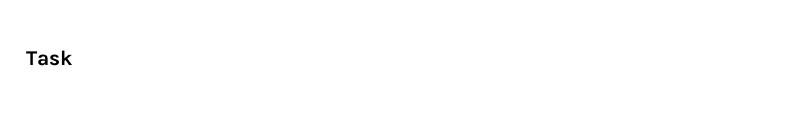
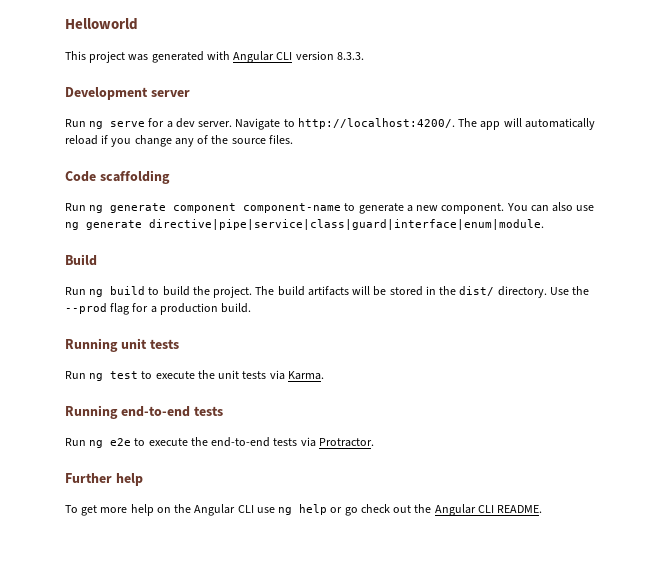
- Task
+ Helloworld
+ This project was generated with Angular CLI version 8.3.3.
+ Development server
+ Run ng serve for a dev server. Navigate to http://localhost:4200/. The app will automatically reload if you change any of the source files.
+ Code scaffolding
+ Run ng generate component component-name to generate a new component. You can also use ng generate directive|pipe|service|class|guard|interface|enum|module.
+ Build
+ Run ng build to build the project. The build artifacts will be stored in the dist/ directory. Use the --prod flag for a production build.
+ Running unit tests
+ Run ng test to execute the unit tests via Karma.
+ Running end-to-end tests
+ Run ng e2e to execute the end-to-end tests via Protractor.
+ Further help
+ To get more help on the Angular CLI use ng help or go check out the Angular CLI README.

